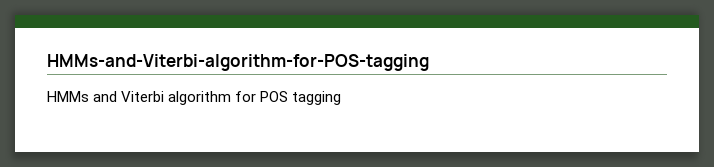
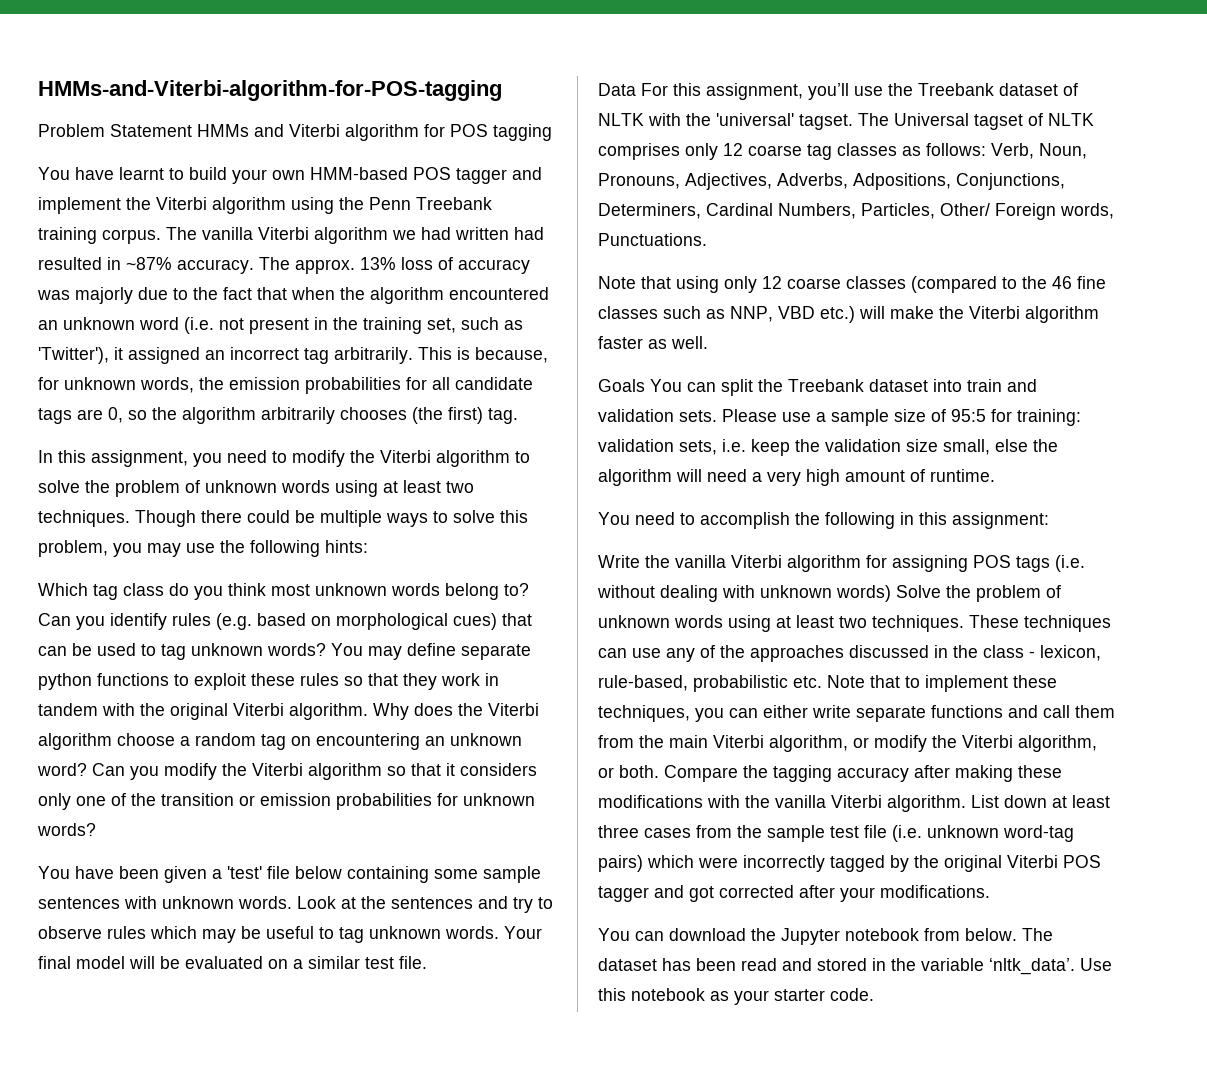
- HMMs and Viterbi algorithm for POS tagging
+ Problem Statement HMMs and Viterbi algorithm for POS tagging
+ You have learnt to build your own HMM-based POS tagger and implement the Viterbi algorithm using the Penn Treebank training corpus. The vanilla Viterbi algorithm we had written had resulted in ~87% accuracy. The approx. 13% loss of accuracy was majorly due to the fact that when the algorithm encountered an unknown word (i.e. not present in the training set, such as 'Twitter'), it assigned an incorrect tag arbitrarily. This is because, for unknown words, the emission probabilities for all candidate tags are 0, so the algorithm arbitrarily chooses (the first) tag.
+ In this assignment, you need to modify the Viterbi algorithm to solve the problem of unknown words using at least two techniques. Though there could be multiple ways to solve this problem, you may use the following hints:
+ Which tag class do you think most unknown words belong to? Can you identify rules (e.g. based on morphological cues) that can be used to tag unknown words? You may define separate python functions to exploit these rules so that they work in tandem with the original Viterbi algorithm. Why does the Viterbi algorithm choose a random tag on encountering an unknown word? Can you modify the Viterbi algorithm so that it considers only one of the transition or emission probabilities for unknown words?
+ You have been given a 'test' file below containing some sample sentences with unknown words. Look at the sentences and try to observe rules which may be useful to tag unknown words. Your final model will be evaluated on a similar test file.
+ Data For this assignment, you’ll use the Treebank dataset of NLTK with the 'universal' tagset. The Universal tagset of NLTK comprises only 12 coarse tag classes as follows: Verb, Noun, Pronouns, Adjectives, Adverbs, Adpositions, Conjunctions, Determiners, Cardinal Numbers, Particles, Other/ Foreign words, Punctuations.
+ Note that using only 12 coarse classes (compared to the 46 fine classes such as NNP, VBD etc.) will make the Viterbi algorithm faster as well.
+ Goals You can split the Treebank dataset into train and validation sets. Please use a sample size of 95:5 for training: validation sets, i.e. keep the validation size small, else the algorithm will need a very high amount of runtime.
+ You need to accomplish the following in this assignment:
+ Write the vanilla Viterbi algorithm for assigning POS tags (i.e. without dealing with unknown words) Solve the problem of unknown words using at least two techniques. These techniques can use any of the approaches discussed in the class - lexicon, rule-based, probabilistic etc. Note that to implement these techniques, you can either write separate functions and call them from the main Viterbi algorithm, or modify the Viterbi algorithm, or both. Compare the tagging accuracy after making these modifications with the vanilla Viterbi algorithm. List down at least three cases from the sample test file (i.e. unknown word-tag pairs) which were incorrectly tagged by the original Viterbi POS tagger and got corrected after your modifications.
+ You can download the Jupyter notebook from below. The dataset has been read and stored in the variable ‘nltk_data’. Use this notebook as your starter code.

